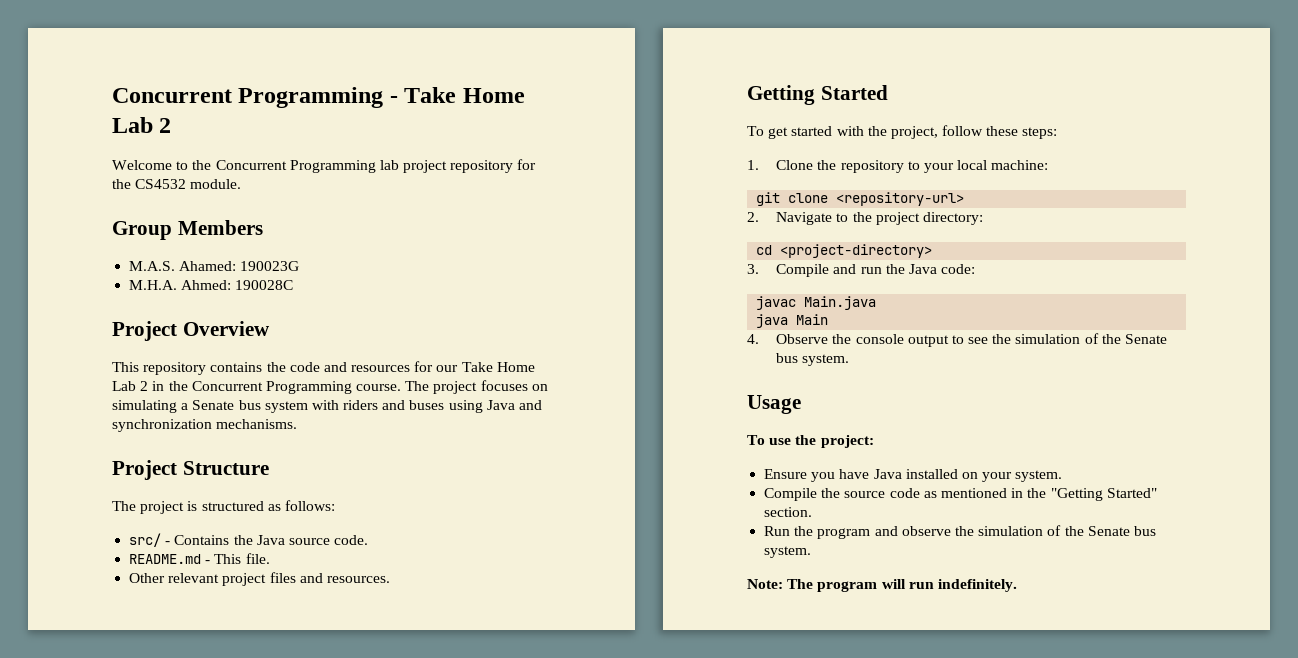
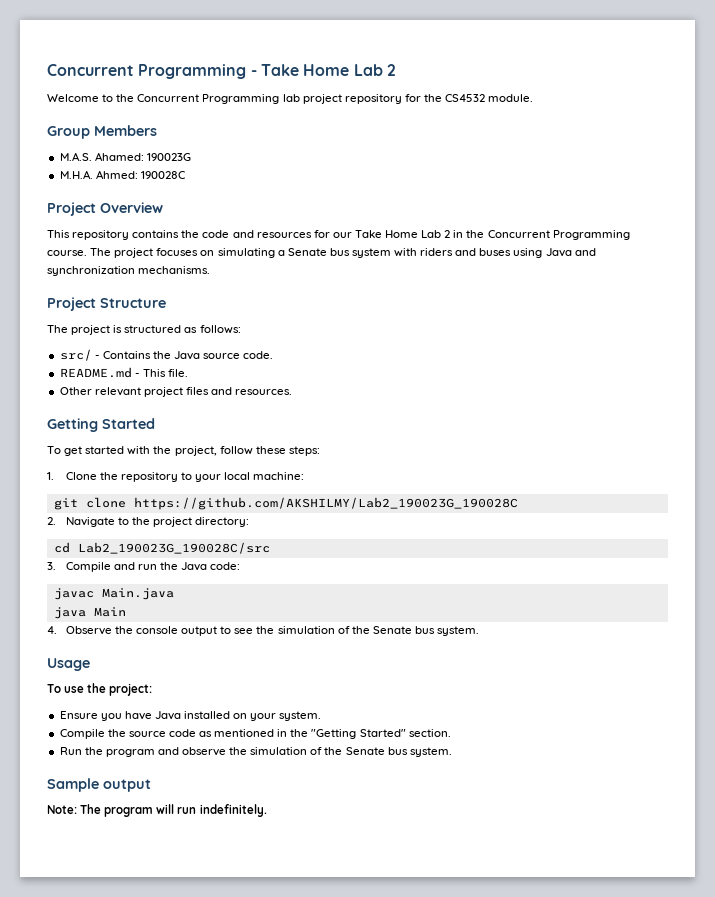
- git clone <repository-url>
+ git clone https://github.com/AKSHILMY/Lab2_190023G_190028C
- cd <project-directory>
+ cd Lab2_190023G_190028C/src
+ Sample output

